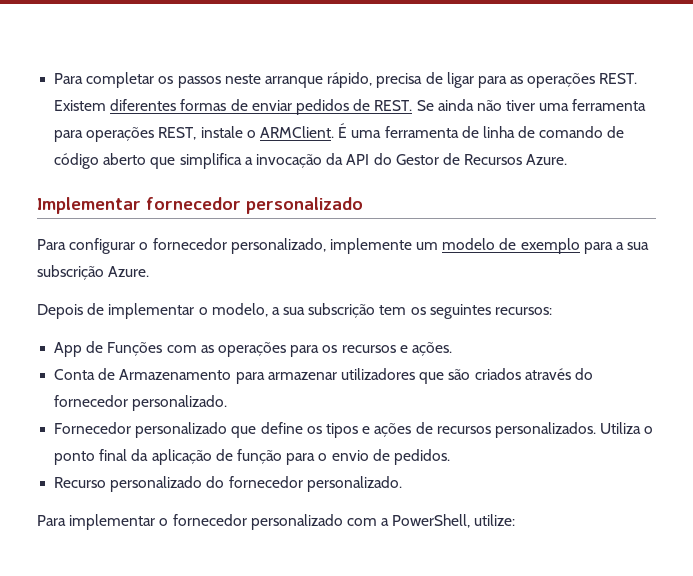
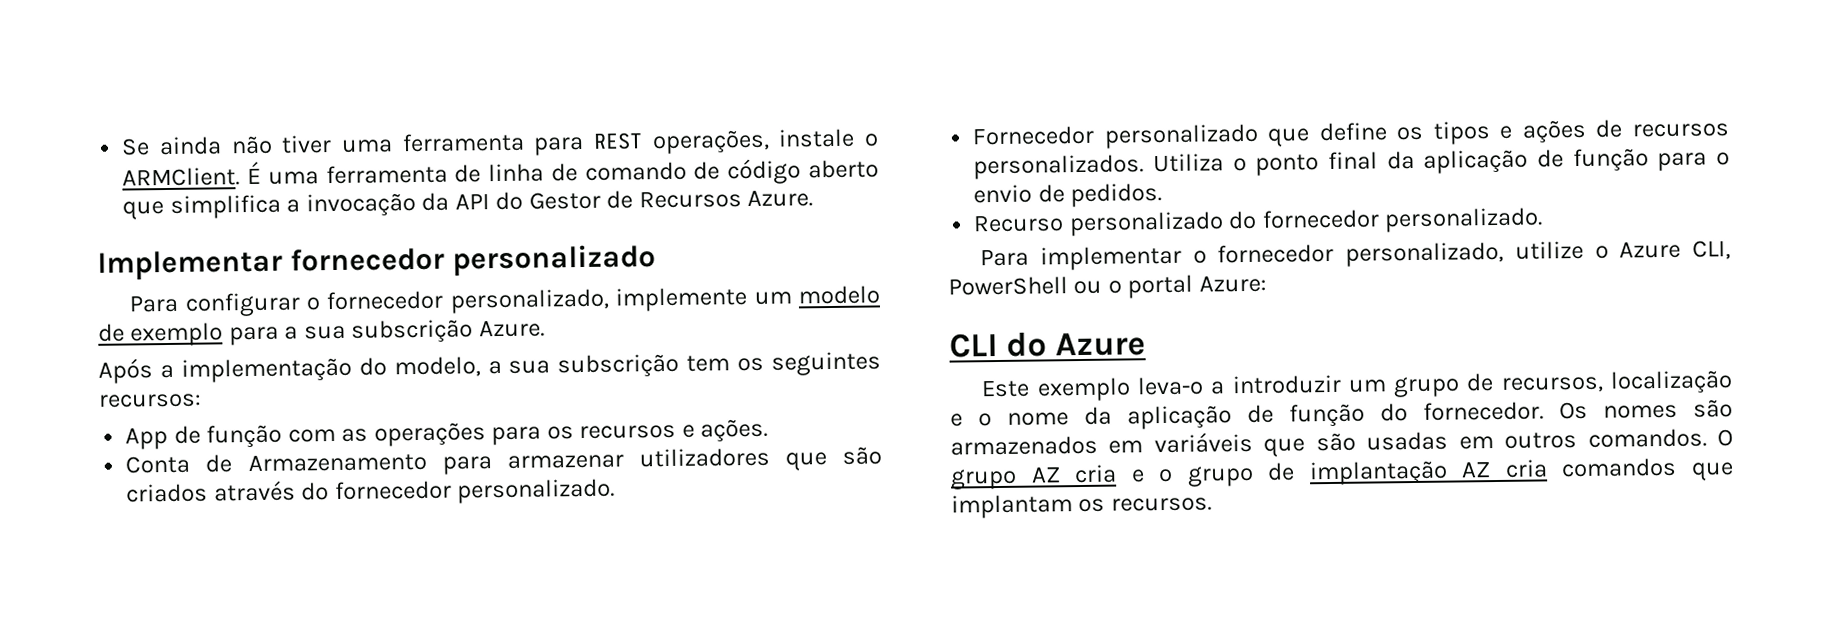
- Para completar os passos neste arranque rápido, precisa de ligar para as operações REST. Existem diferentes formas de enviar pedidos de REST. Se ainda não tiver uma ferramenta para operações REST, instale o ARMClient.
+ Se ainda não tiver uma ferramenta para REST operações, instale o ARMClient.
- Depois de implementar o modelo, a sua subscrição tem os seguintes recursos:
+ Após a implementação do modelo, a sua subscrição tem os seguintes recursos:
- App de Funções com as operações para os recursos e ações.
+ App de função com as operações para os recursos e ações.
- Para implementar o fornecedor personalizado com a PowerShell, utilize:
+ Para implementar o fornecedor personalizado, utilize o Azure CLI, PowerShell ou o portal Azure:
+ CLI do Azure
+ Este exemplo leva-o a introduzir um grupo de recursos, localização e o nome da aplicação de função do fornecedor. Os nomes são armazenados em variáveis que são usadas em outros comandos. O grupo AZ cria e o grupo de implantação AZ cria comandos que implantam os recursos.

